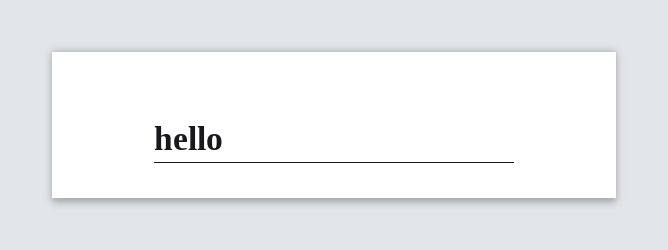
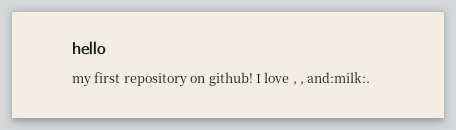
+ my first repository on github! I love , , and:milk:.

